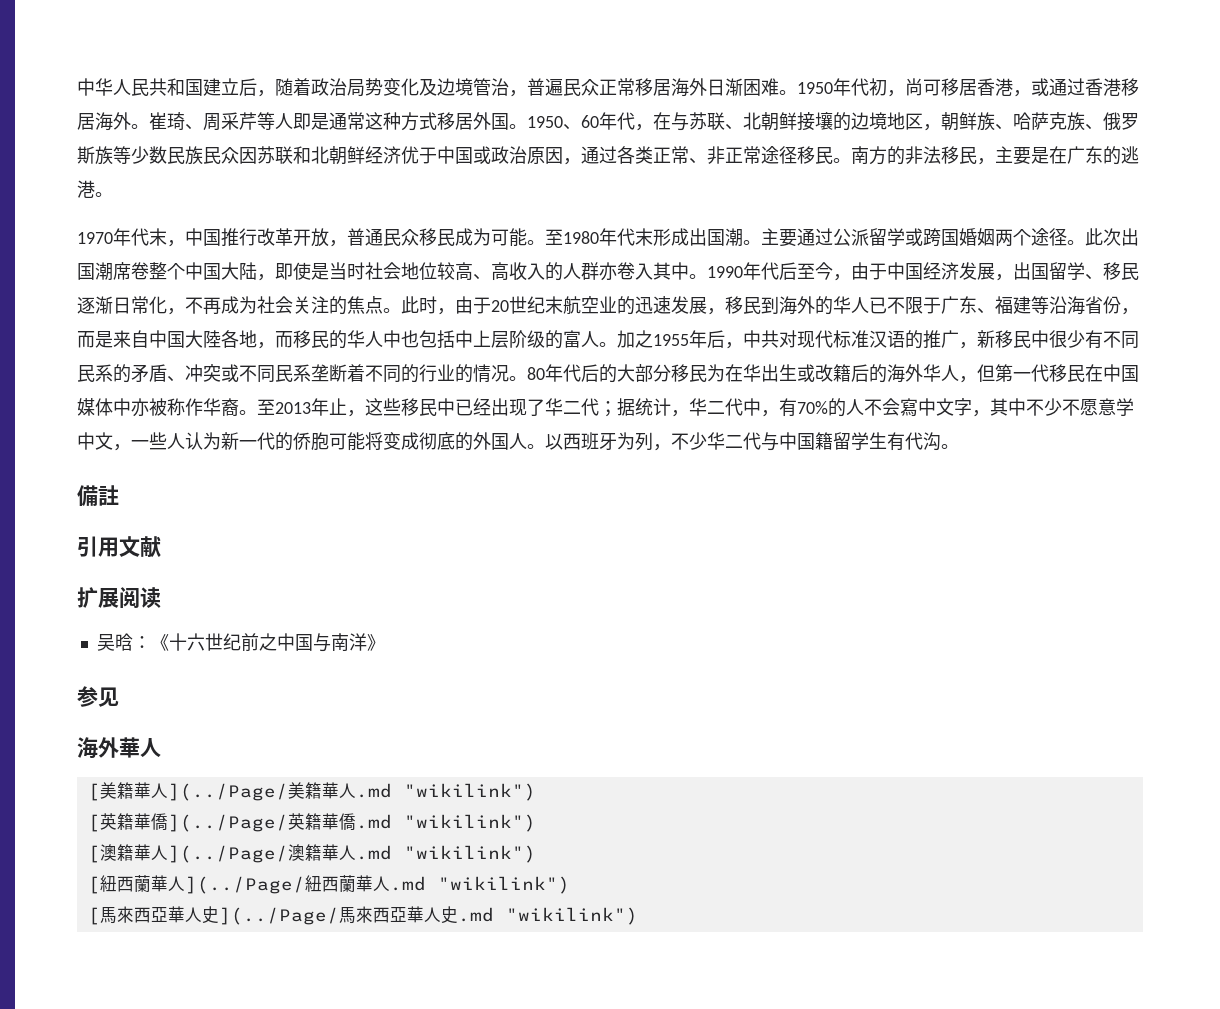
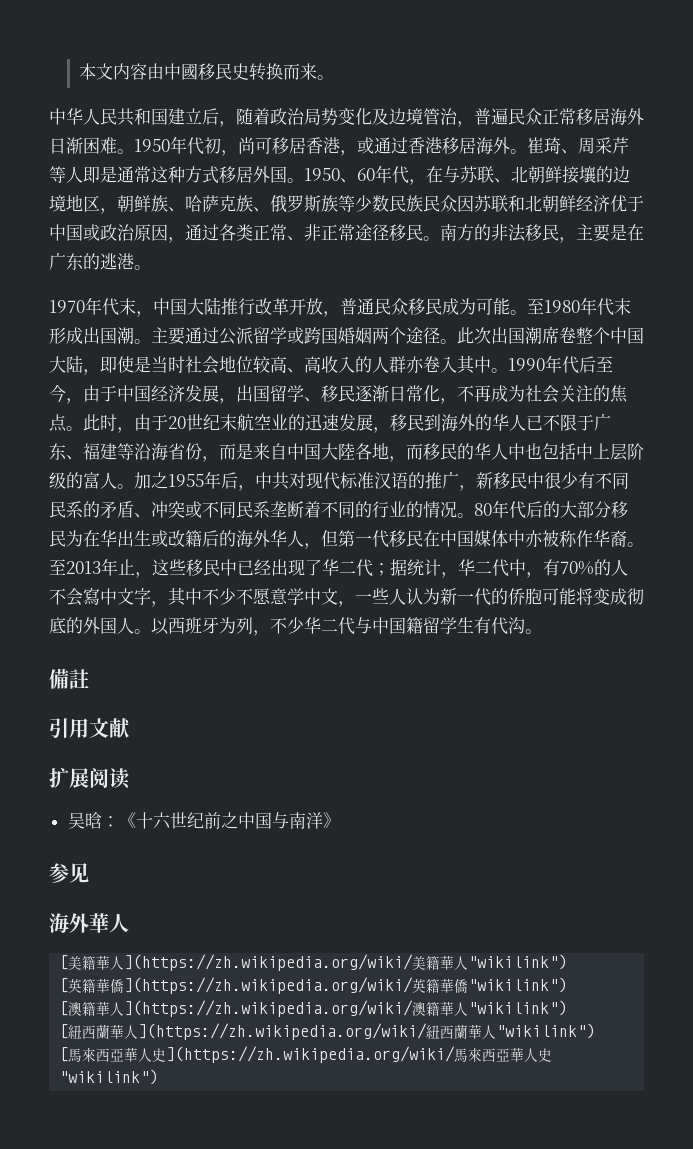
+ 本文内容由中國移民史转换而来。
- 1970年代末，中国推行改革开放，普通民众移民成为可能。
+ 1970年代末，中国大陆推行改革开放，普通民众移民成为可能。
- [美籍華人](../Page/美籍華人.md "wikilink")
+ [美籍華人](https://zh.wikipedia.org/wiki/美籍華人"wikilink")
- [英籍華僑](../Page/英籍華僑.md "wikilink")
+ [英籍華僑](https://zh.wikipedia.org/wiki/英籍華僑"wikilink")
- [澳籍華人](../Page/澳籍華人.md "wikilink")
+ [澳籍華人](https://zh.wikipedia.org/wiki/澳籍華人"wikilink")
- [紐西蘭華人](../Page/紐西蘭華人.md "wikilink")
+ [紐西蘭華人](https://zh.wikipedia.org/wiki/紐西蘭華人"wikilink")
- [馬來西亞華人史](../Page/馬來西亞華人史.md "wikilink")
+ [馬來西亞華人史](https://zh.wikipedia.org/wiki/馬來西亞華人史"wikilink")

